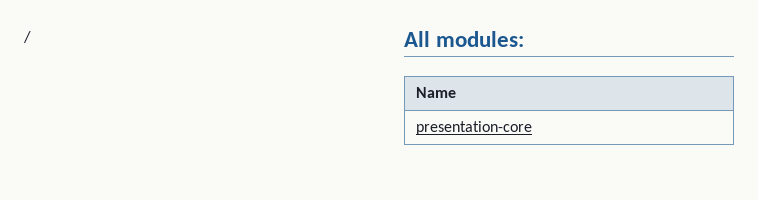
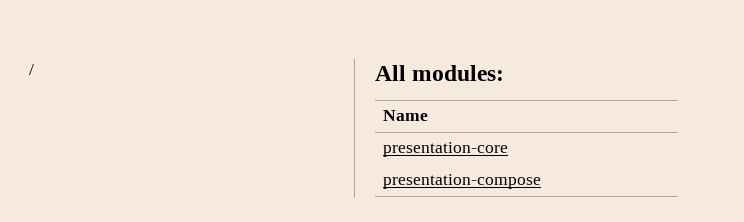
+ presentation-compose

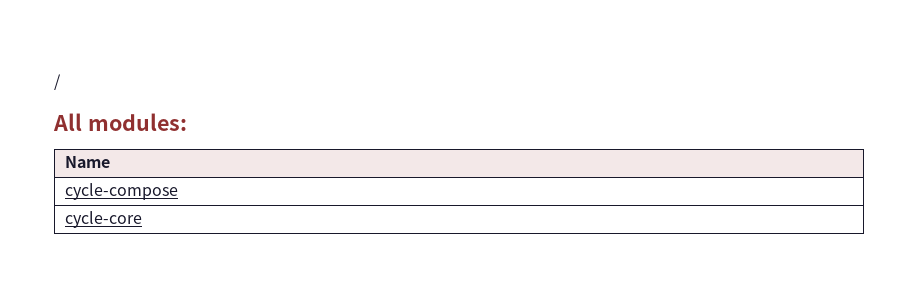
- presentation-core
- presentation-compose
+ cycle-compose
+ cycle-core

